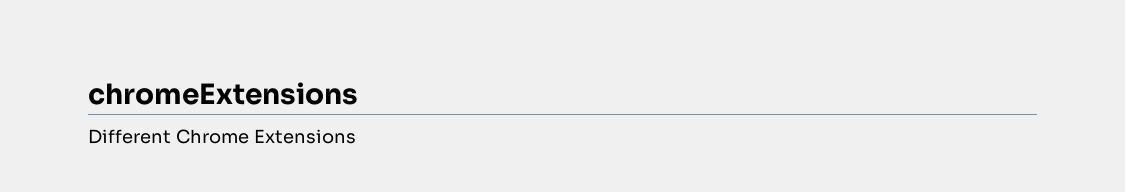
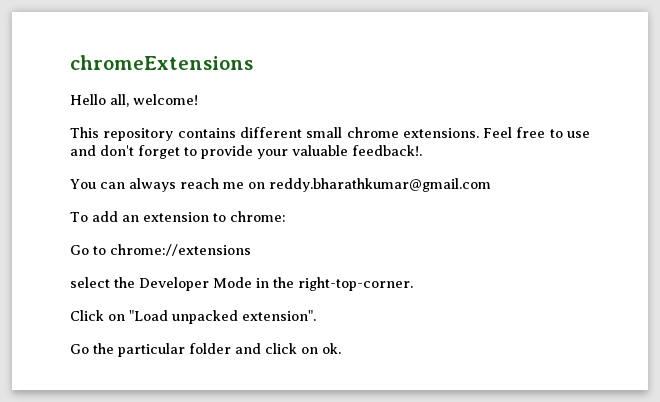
- Different Chrome Extensions
+ Hello all, welcome!
+ This repository contains different small chrome extensions. Feel free to use and don't forget to provide your valuable feedback!.
+ You can always reach me on reddy.bharathkumar@gmail.com
+ To add an extension to chrome:
+ Go to chrome://extensions
+ select the Developer Mode in the right-top-corner.
+ Click on "Load unpacked extension".
+ Go the particular folder and click on ok.

